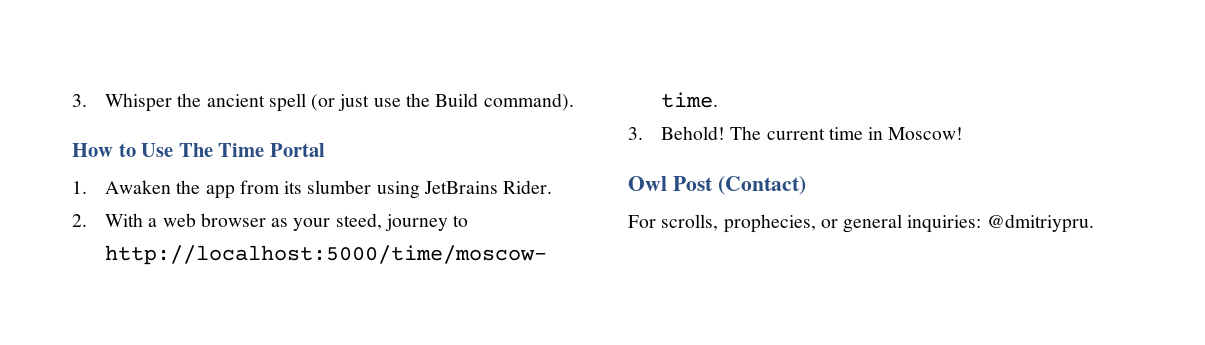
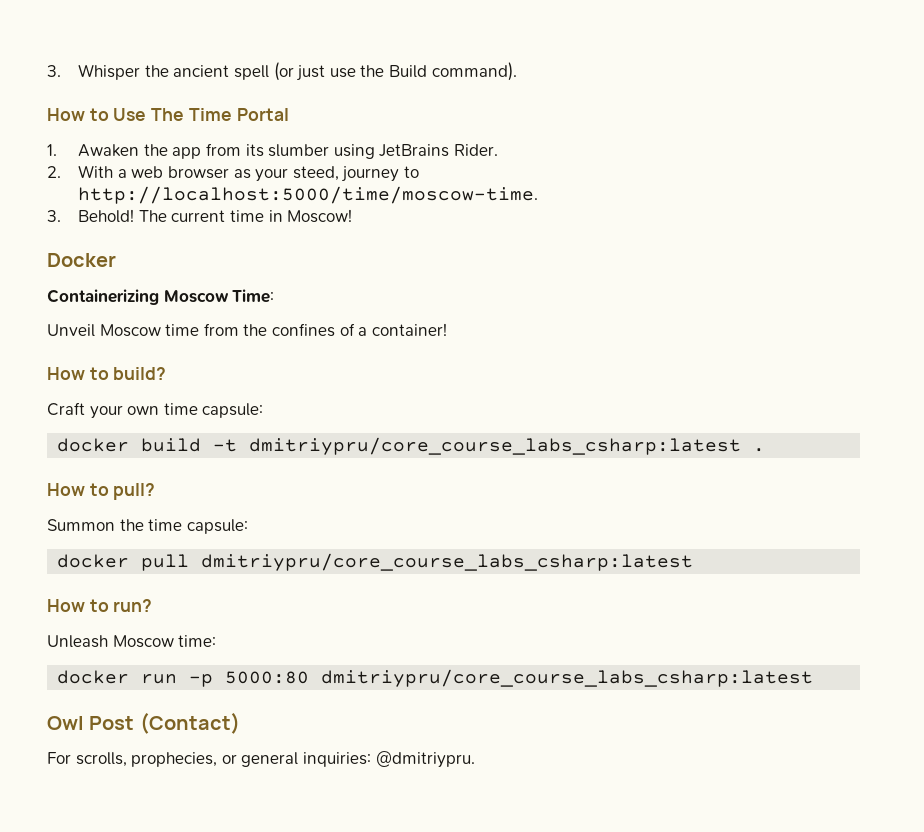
+ Docker
+ Containerizing Moscow Time:
+ Unveil Moscow time from the confines of a container!
+ How to build?
+ Craft your own time capsule:
+ docker build -t dmitriypru/core_course_labs_csharp:latest .
+ How to pull?
+ Summon the time capsule:
+ docker pull dmitriypru/core_course_labs_csharp:latest
+ How to run?
+ Unleash Moscow time:
+ docker run -p 5000:80 dmitriypru/core_course_labs_csharp:latest

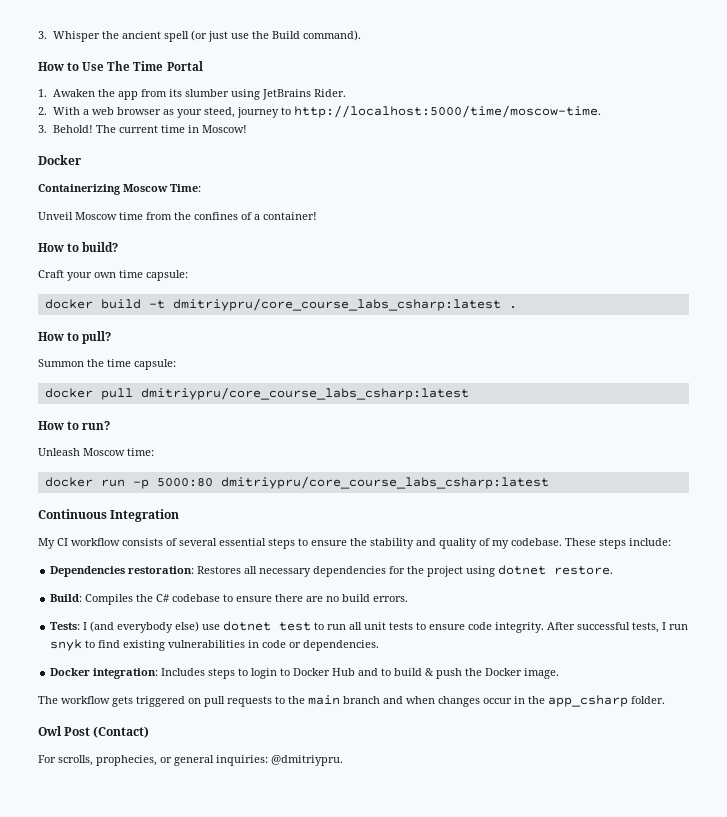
+ Continuous Integration
+ My CI workflow consists of several essential steps to ensure the stability and quality of my codebase. These steps include:
+ Dependencies restoration: Restores all necessary dependencies for the project using dotnet restore.
+ Build: Compiles the C# codebase to ensure there are no build errors.
+ Tests: I (and everybody else) use dotnet test to run all unit tests to ensure code integrity. After successful tests, I run snyk to find existing vulnerabilities in code or dependencies.
+ Docker integration: Includes steps to login to Docker Hub and to build & push the Docker image.
+ The workflow gets triggered on pull requests to the main branch and when changes occur in the app_csharp folder.

